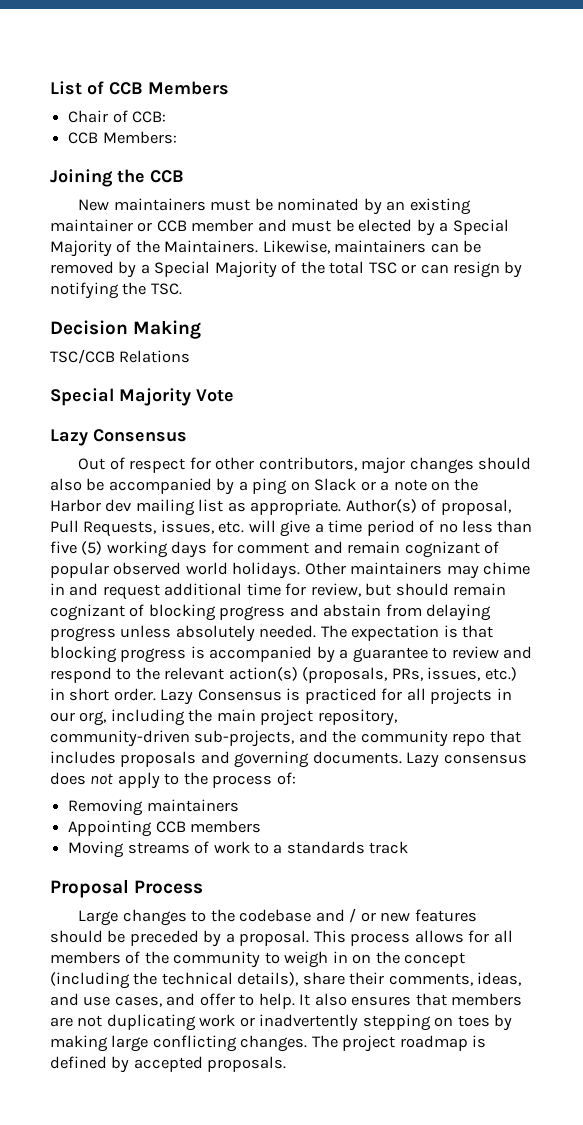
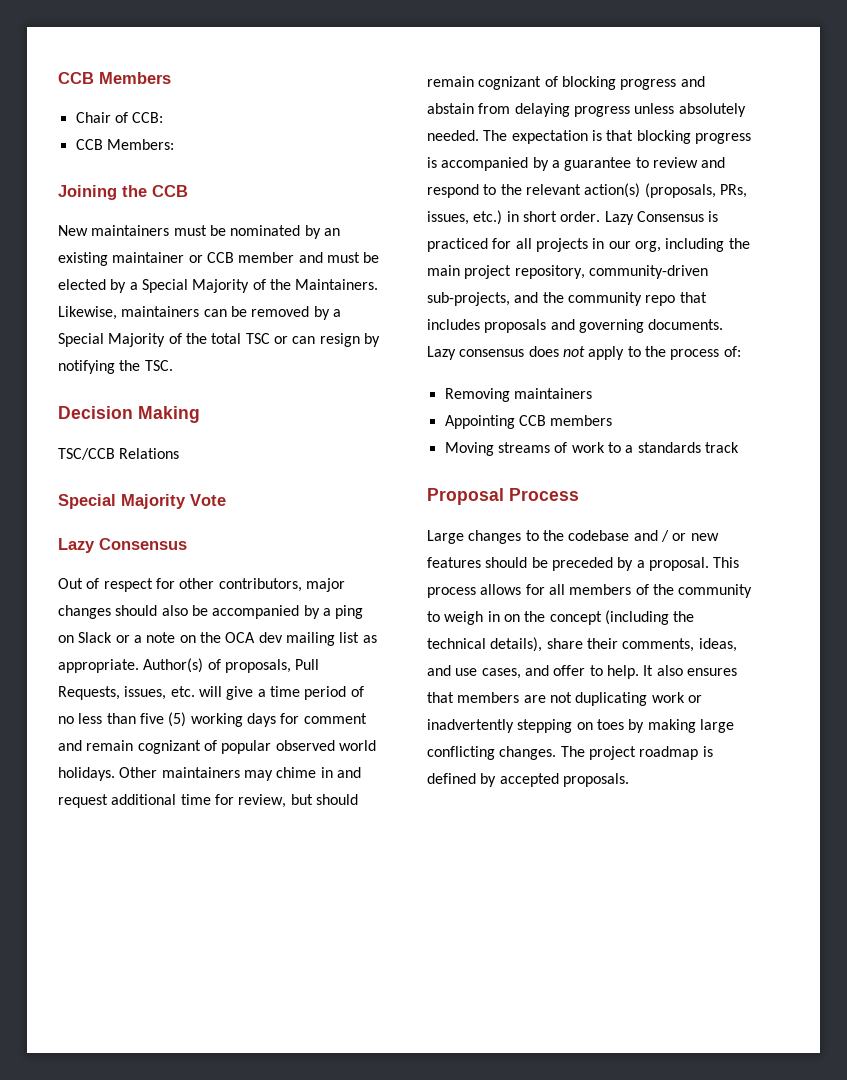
- List of CCB Members
+ CCB Members
- Out of respect for other contributors, major changes should also be accompanied by a ping on Slack or a note on the Harbor dev mailing list as appropriate.
+ Out of respect for other contributors, major changes should also be accompanied by a ping on Slack or a note on the OCA dev mailing list as appropriate.
- Author(s) of proposal, Pull Requests, issues, etc. will give a time period of no less than five (5) working days for comment and remain cognizant of popular observed world holidays.
+ Author(s) of proposals, Pull Requests, issues, etc. will give a time period of no less than five (5) working days for comment and remain cognizant of popular observed world holidays.

